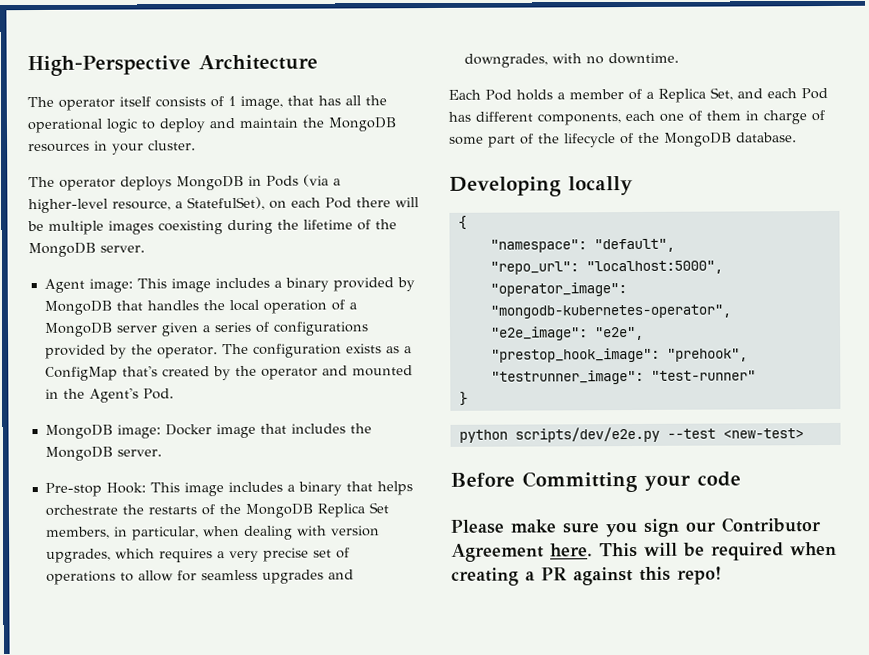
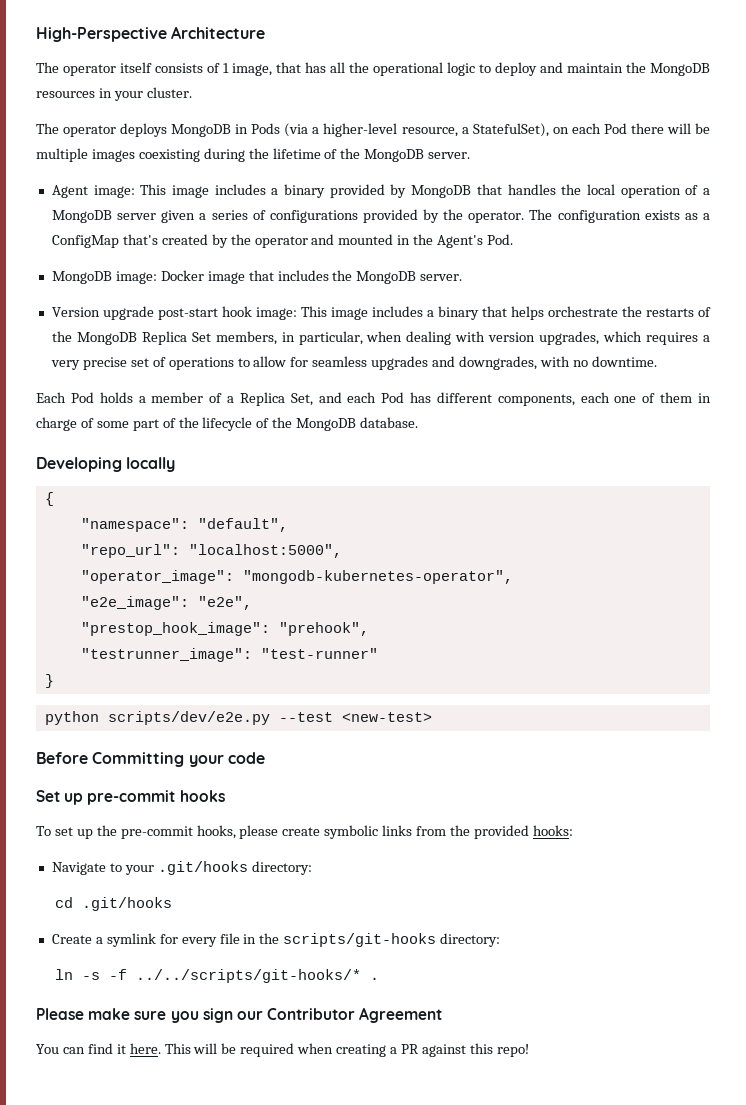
- Pre-stop Hook: This image includes a binary that helps orchestrate the restarts of the MongoDB Replica Set members, in particular, when dealing with version upgrades, which requires a very precise set of operations to allow for seamless upgrades and downgrades, with no downtime.
+ Version upgrade post-start hook image: This image includes a binary that helps orchestrate the restarts of the MongoDB Replica Set members, in particular, when dealing with version upgrades, which requires a very precise set of operations to allow for seamless upgrades and downgrades, with no downtime.
+ Set up pre-commit hooks
+ To set up the pre-commit hooks, please create symbolic links from the provided hooks:
+ Navigate to your .git/hooks directory:
+ cd .git/hooks
+ Create a symlink for every file in the scripts/git-hooks directory:
+ ln -s -f ../../scripts/git-hooks/* .
- Please make sure you sign our Contributor Agreement here.
+ Please make sure you sign our Contributor Agreement
+ You can find it here.

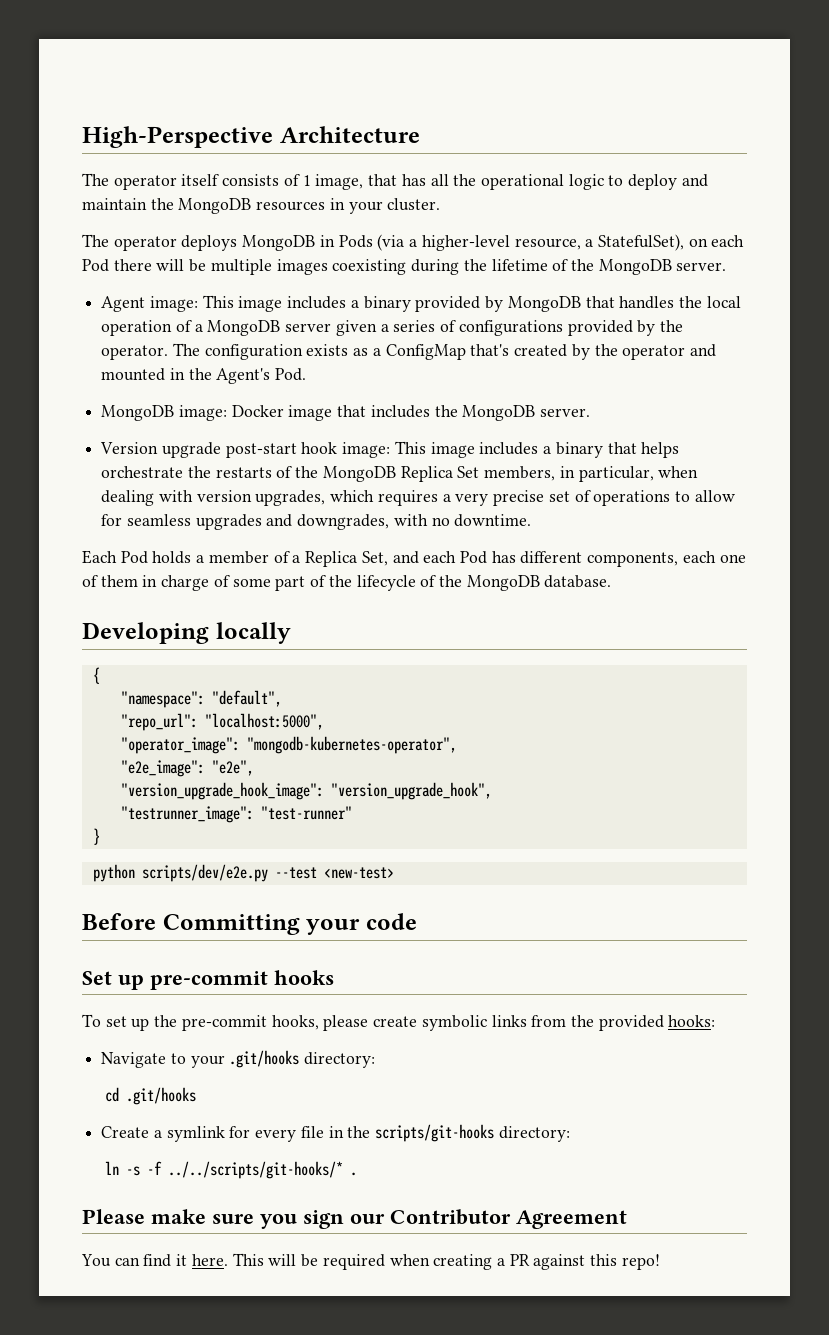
- "prestop_hook_image": "prehook",
+ "version_upgrade_hook_image": "version_upgrade_hook",

